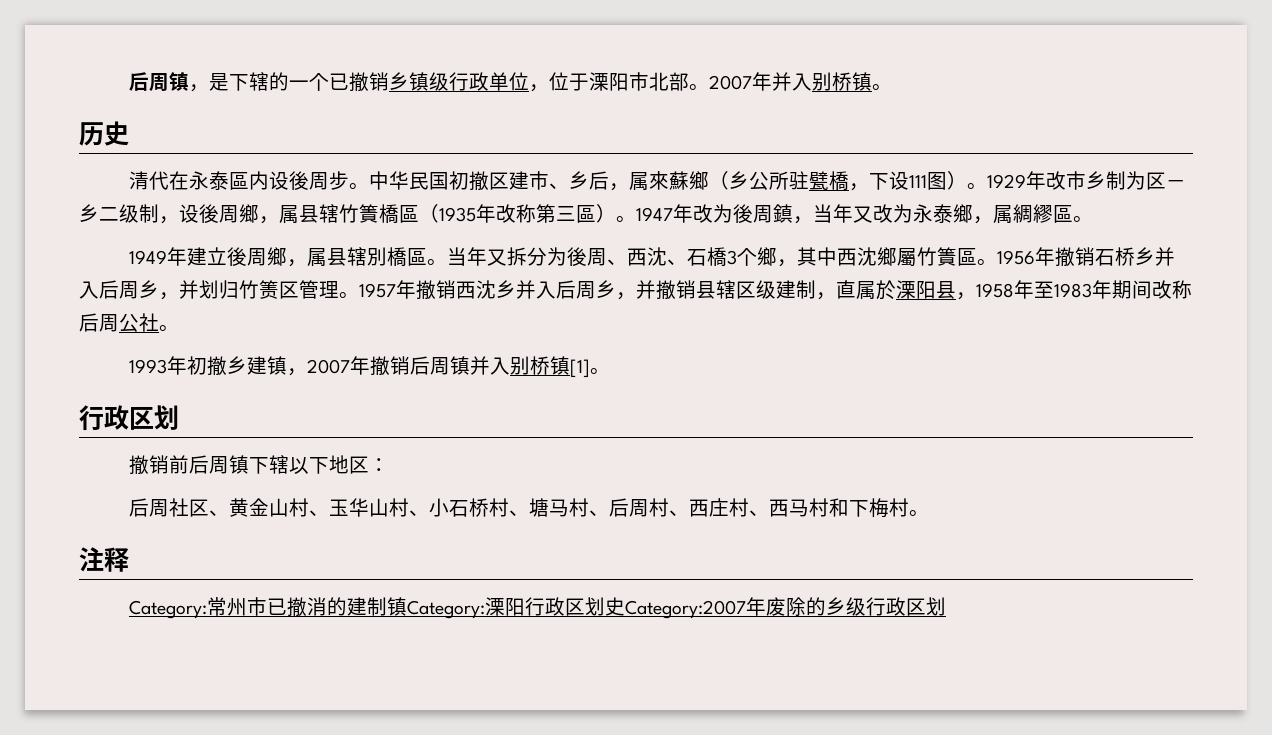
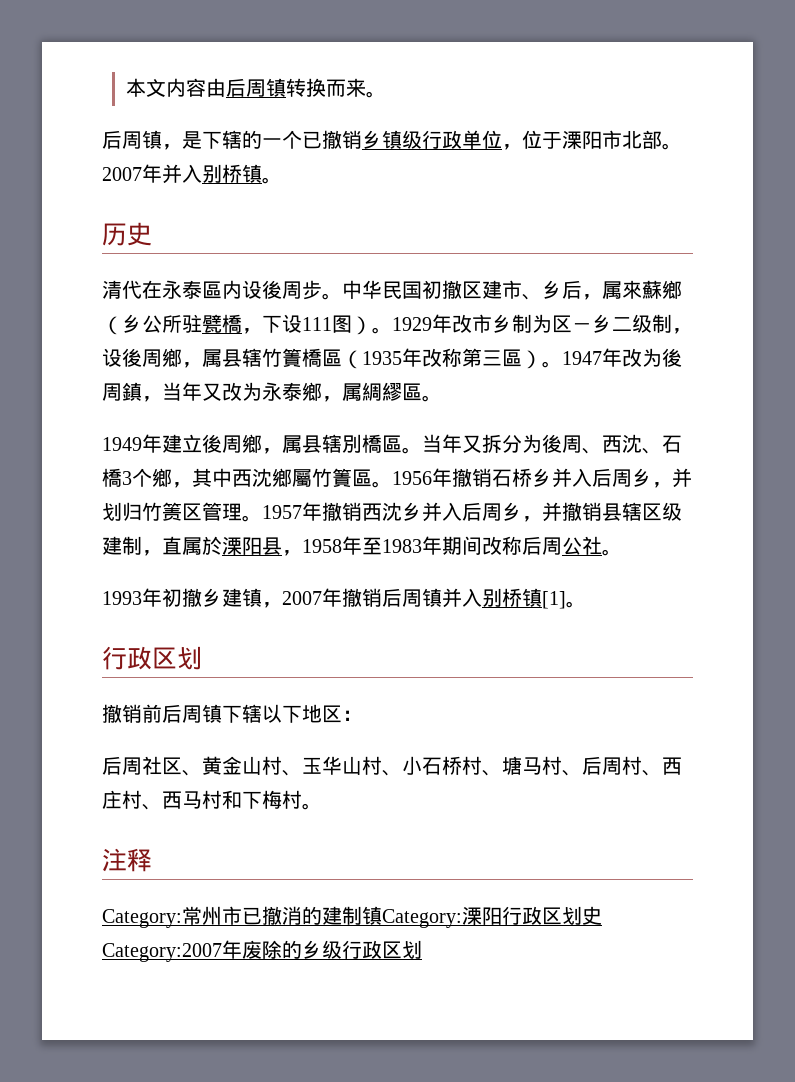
+ 本文内容由后周镇转换而来。

